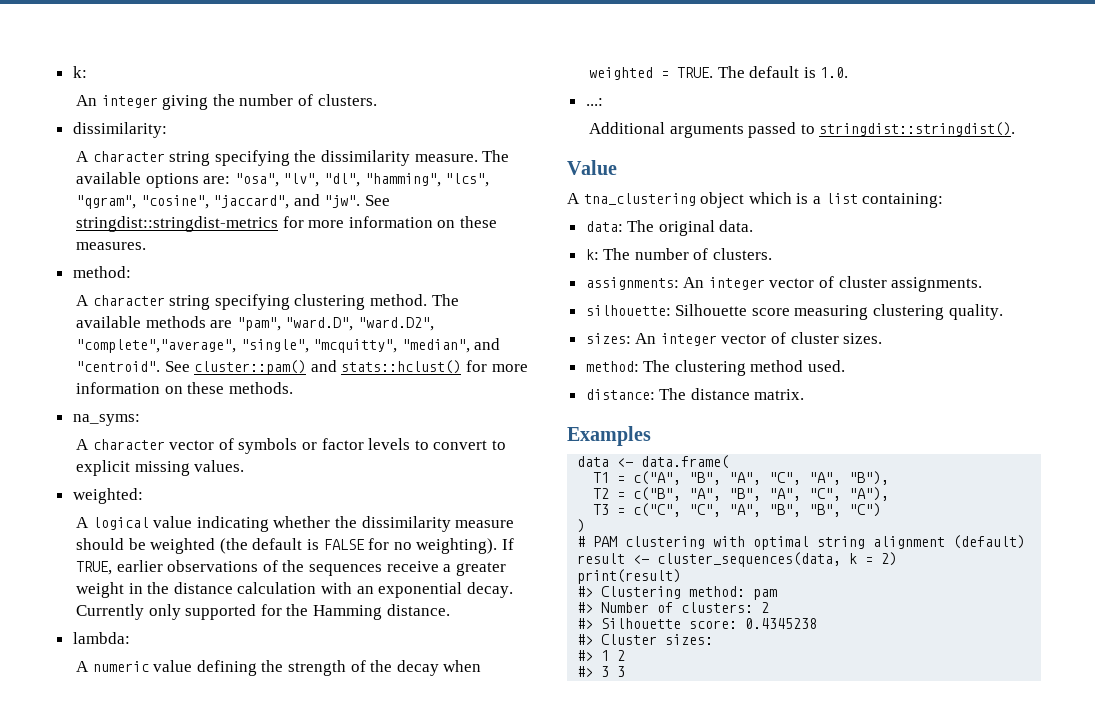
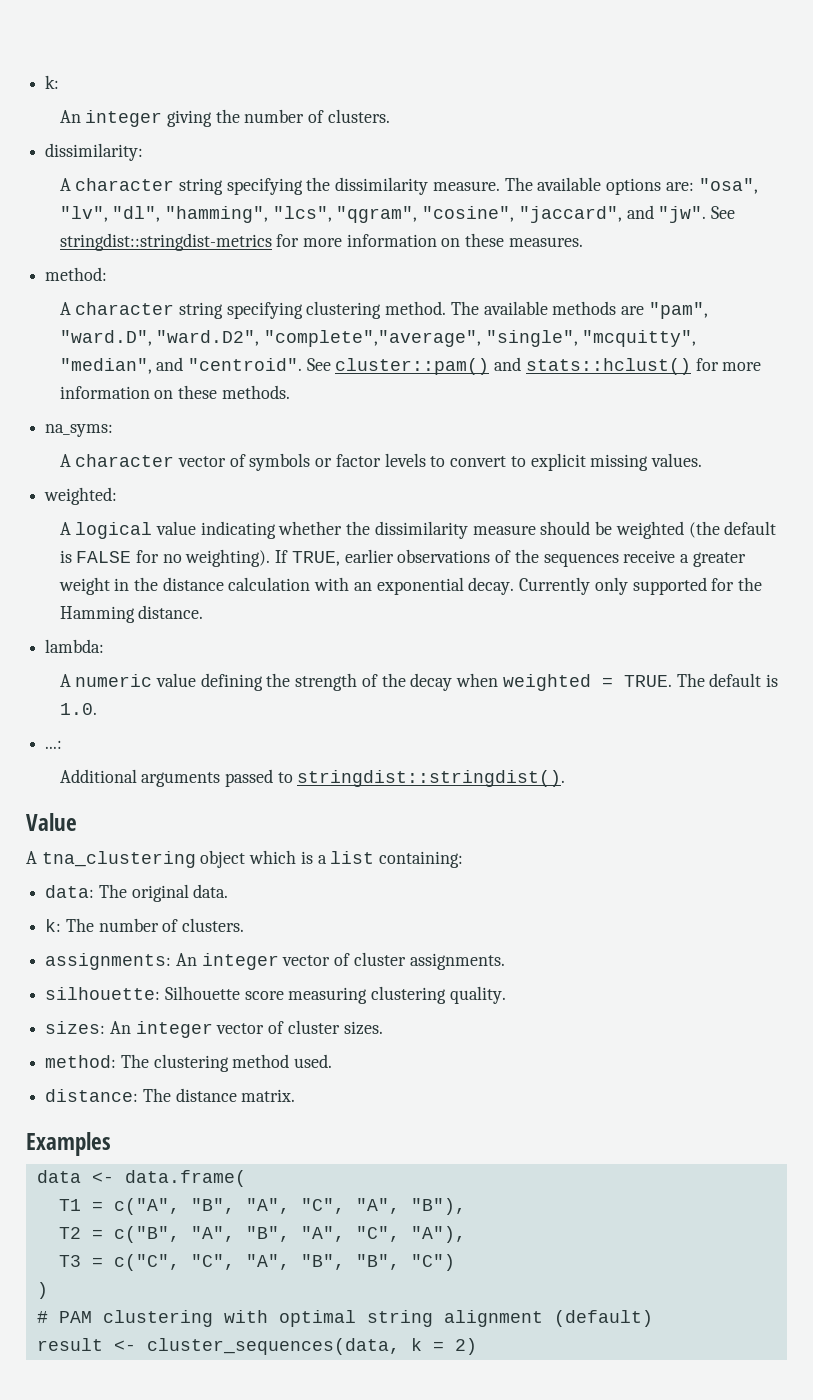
- print(result)
- #> Clustering method: pam
- #> Number of clusters: 2
- #> Silhouette score: 0.4345238
- #> Cluster sizes:
- #> 1 2
- #> 3 3

